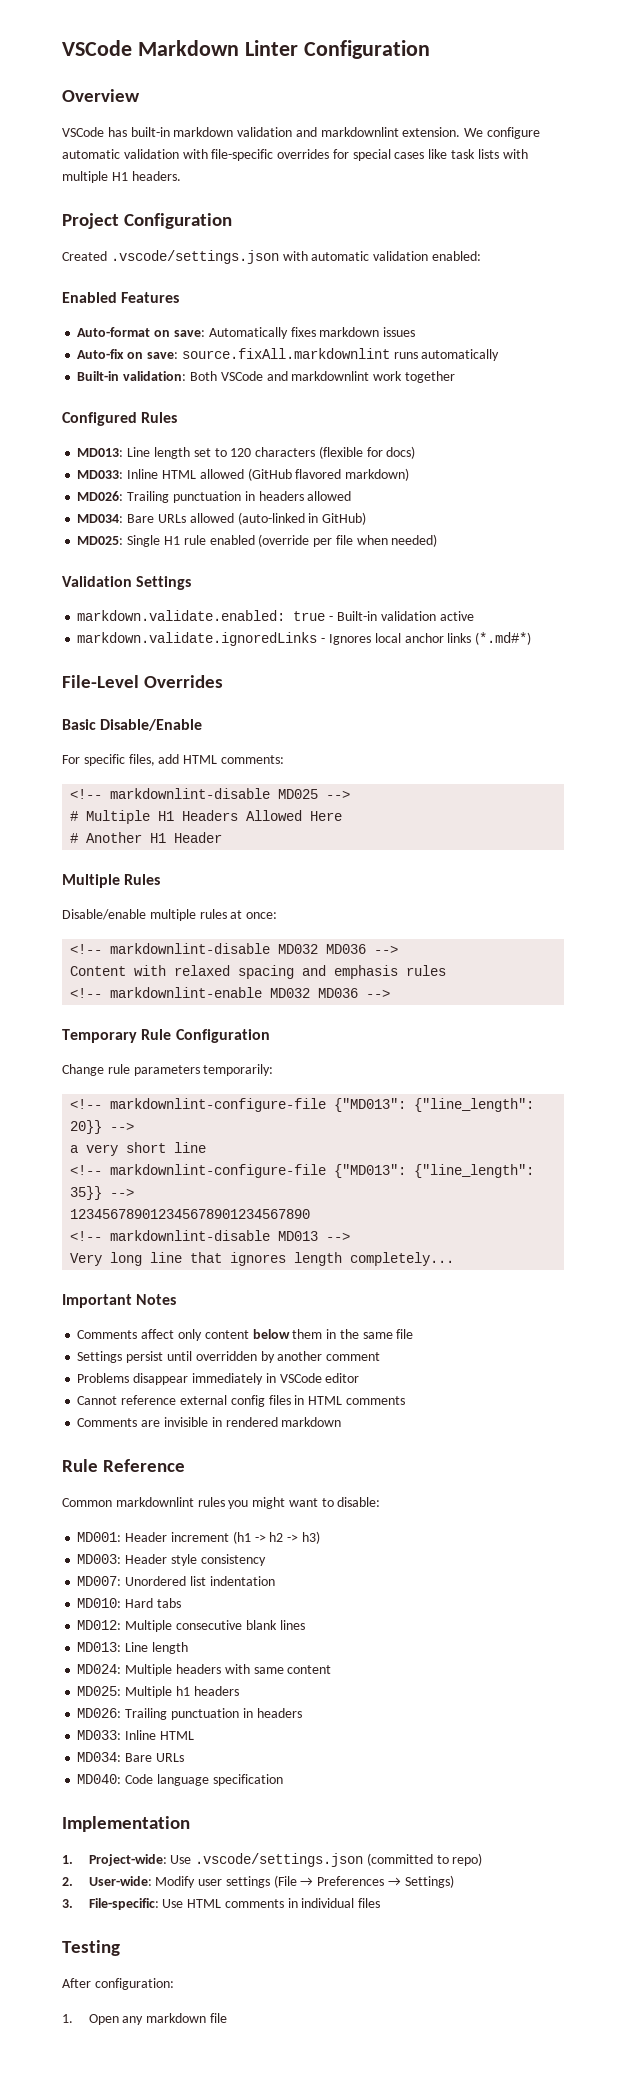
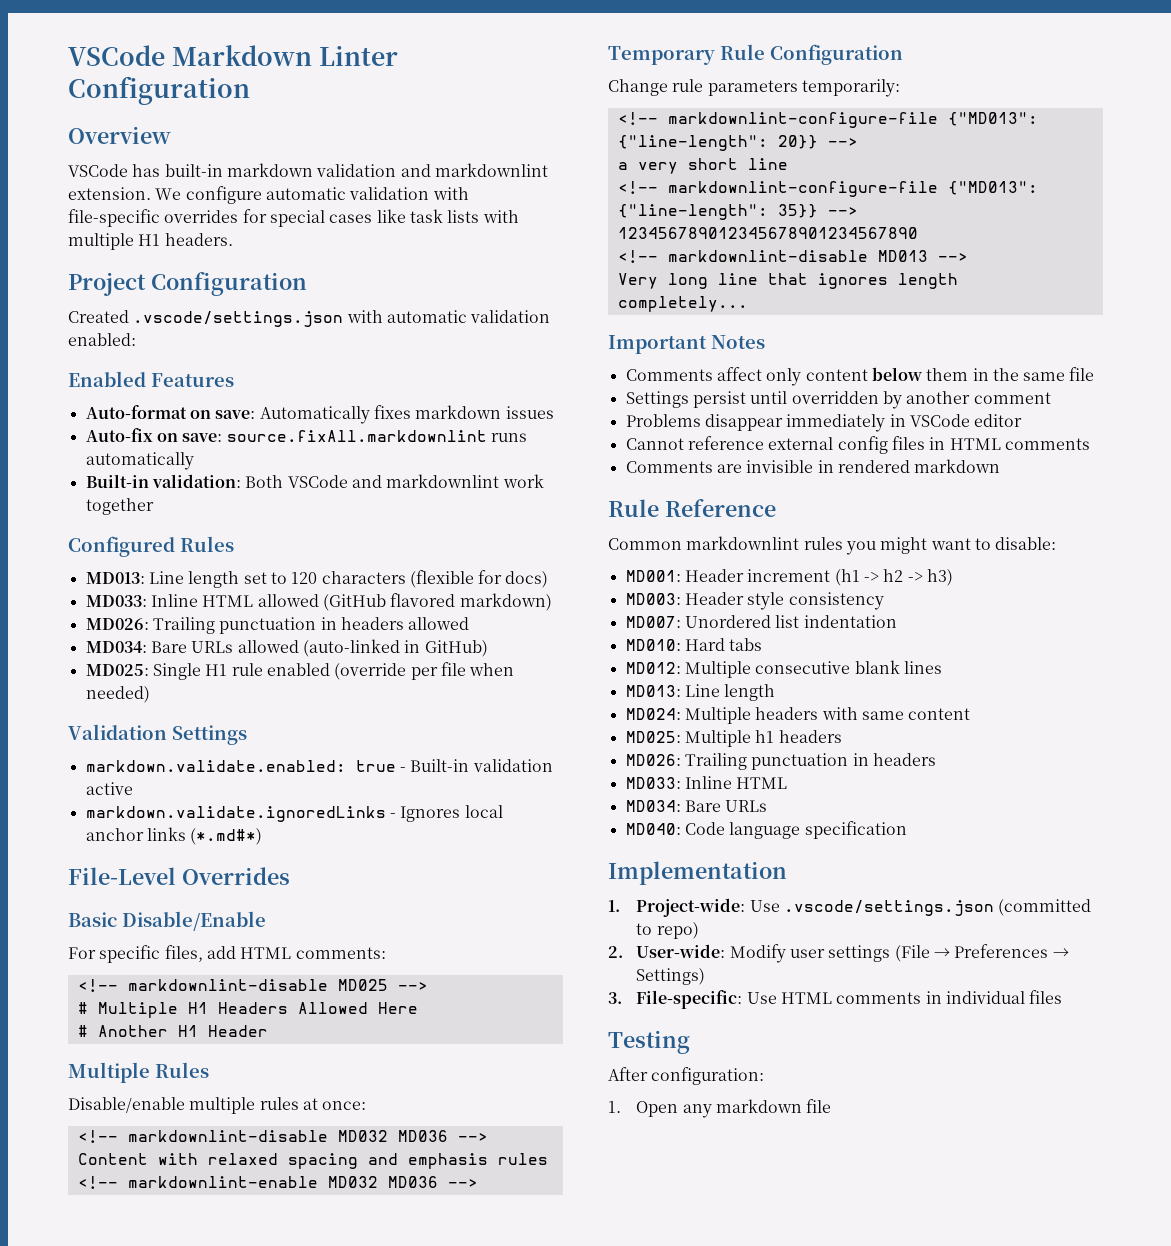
- <!-- markdownlint-configure-file {"MD013": {"line_length": 20}} -->
+ <!-- markdownlint-configure-file {"MD013": {"line-length": 20}} -->
- <!-- markdownlint-configure-file {"MD013": {"line_length": 35}} -->
+ <!-- markdownlint-configure-file {"MD013": {"line-length": 35}} -->

